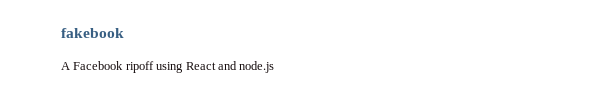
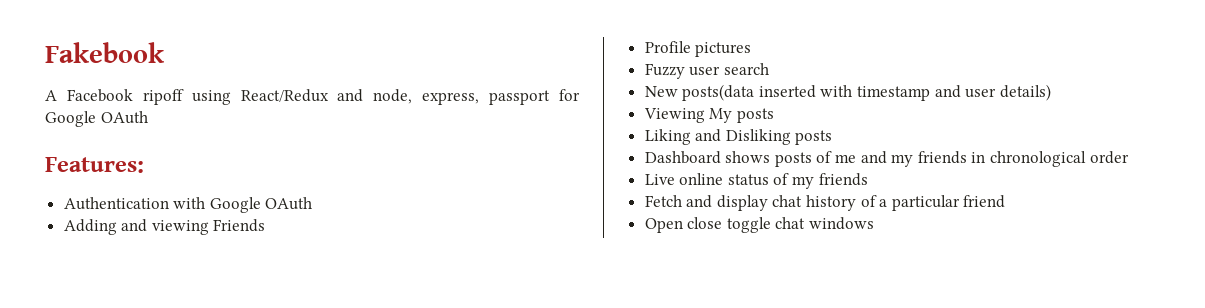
- fakebook
+ Fakebook
- A Facebook ripoff using React and node.js
+ A Facebook ripoff using React/Redux and node, express, passport for Google OAuth
+ Features:
+ Authentication with Google OAuth
+ Adding and viewing Friends
+ Profile pictures
+ Fuzzy user search
+ New posts(data inserted with timestamp and user details)
+ Viewing My posts
+ Liking and Disliking posts
+ Dashboard shows posts of me and my friends in chronological order
+ Live online status of my friends
+ Fetch and display chat history of a particular friend
+ Open close toggle chat windows

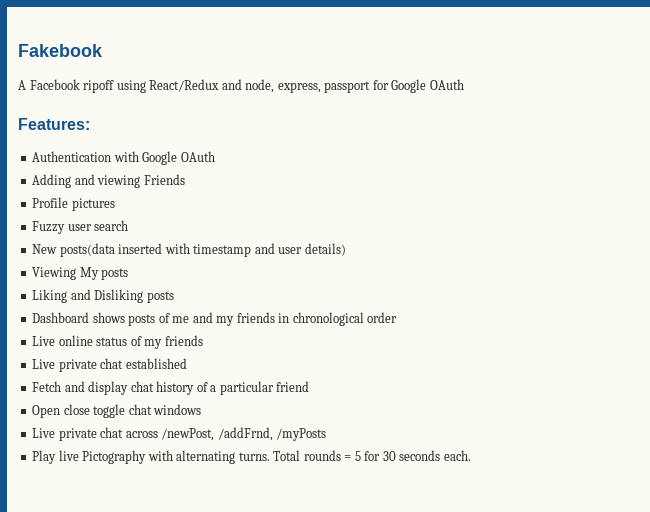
+ Live private chat established
+ Live private chat across /newPost, /addFrnd, /myPosts
+ Play live Pictography with alternating turns. Total rounds = 5 for 30 seconds each.

